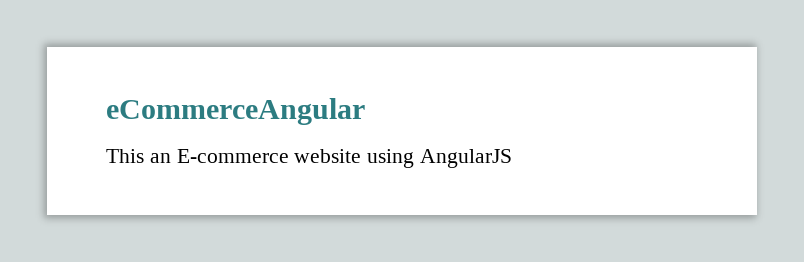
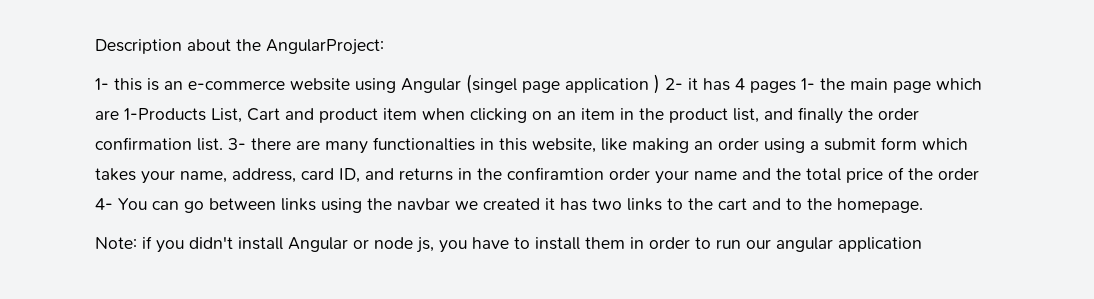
- eCommerceAngular
- This an E-commerce website using AngularJS
+ Description about the AngularProject:
+ 1- this is an e-commerce website using Angular (singel page application ) 2- it has 4 pages 1- the main page which are 1-Products List, Cart and product item when clicking on an item in the product list, and finally the order confirmation list. 3- there are many functionalties in this website, like making an order using a submit form which takes your name, address, card ID, and returns in the confiramtion order your name and the total price of the order 4- You can go between links using the navbar we created it has two links to the cart and to the homepage.
+ Note: if you didn't install Angular or node js, you have to install them in order to run our angular application

